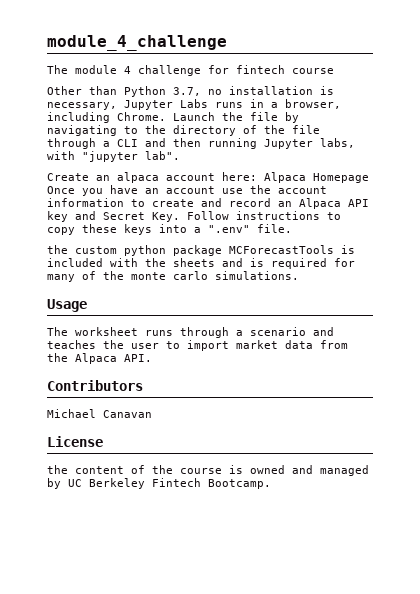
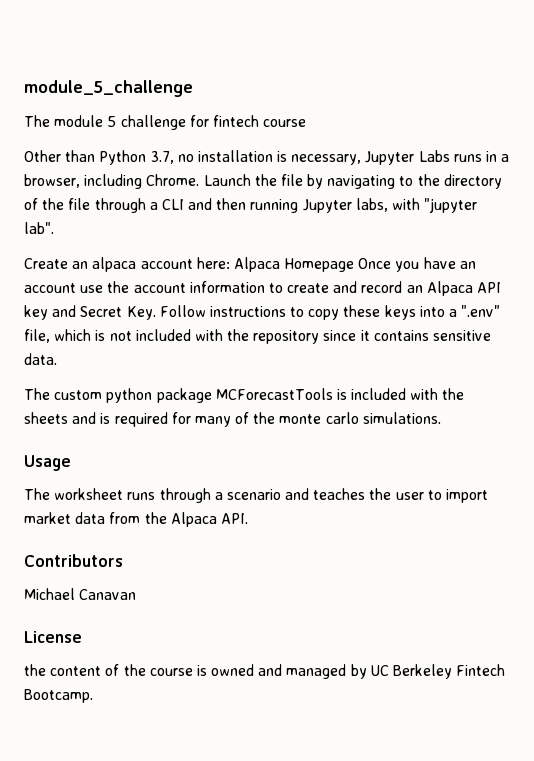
- module_4_challenge
+ module_5_challenge
- The module 4 challenge for fintech course
+ The module 5 challenge for fintech course
- Create an alpaca account here: Alpaca Homepage Once you have an account use the account information to create and record an Alpaca API key and Secret Key. Follow instructions to copy these keys into a ".env" file.
- the custom python package MCForecastTools is included with the sheets and is required for many of the monte carlo simulations.
+ Create an alpaca account here: Alpaca Homepage Once you have an account use the account information to create and record an Alpaca API key and Secret Key. Follow instructions to copy these keys into a ".env" file, which is not included with the repository since it contains sensitive data.
+ The custom python package MCForecastTools is included with the sheets and is required for many of the monte carlo simulations.

